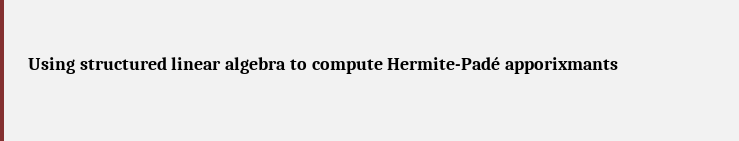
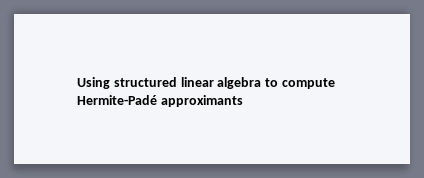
- Using structured linear algebra to compute Hermite-Padé apporixmants
+ Using structured linear algebra to compute Hermite-Padé approximants

